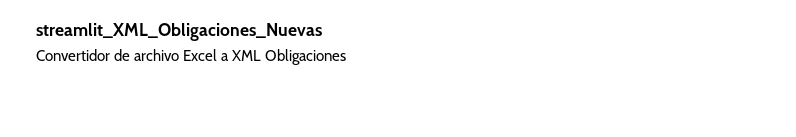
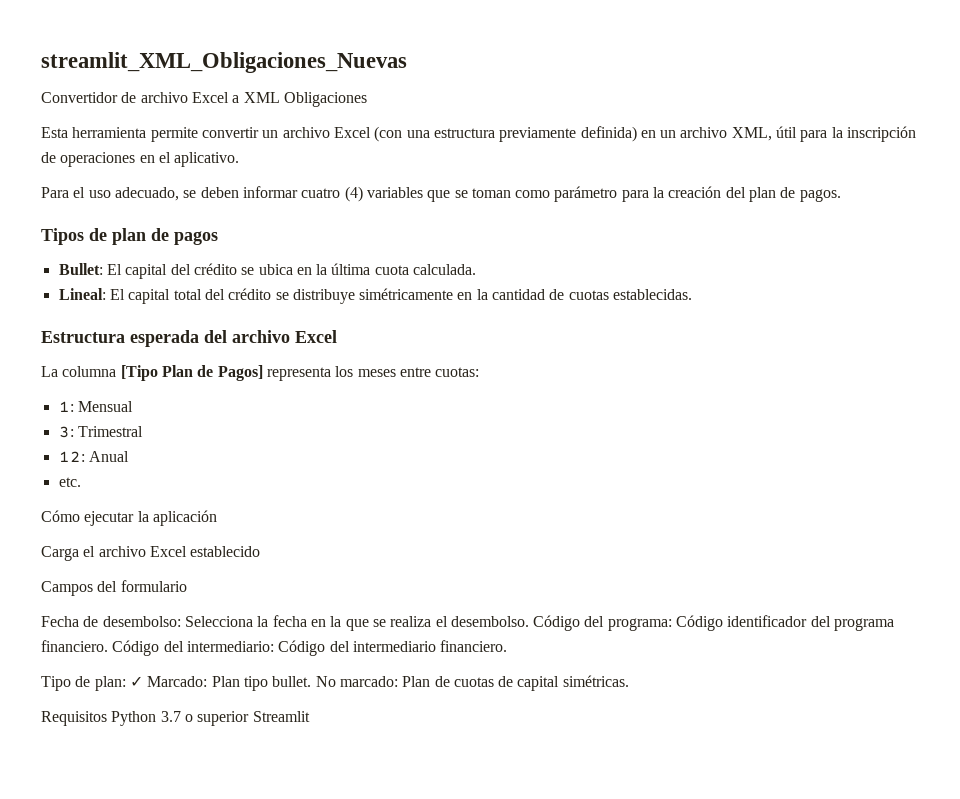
+ Esta herramienta permite convertir un archivo Excel (con una estructura previamente definida) en un archivo XML, útil para la inscripción de operaciones en el aplicativo.
+ Para el uso adecuado, se deben informar cuatro (4) variables que se toman como parámetro para la creación del plan de pagos.
+ Tipos de plan de pagos
+ Bullet: El capital del crédito se ubica en la última cuota calculada.
+ Lineal: El capital total del crédito se distribuye simétricamente en la cantidad de cuotas establecidas.
+ Estructura esperada del archivo Excel
+ La columna [Tipo Plan de Pagos] representa los meses entre cuotas:
+ 1: Mensual
+ 3: Trimestral
+ 12: Anual
+ etc.
+ Cómo ejecutar la aplicación
+ Carga el archivo Excel establecido
+ Campos del formulario
+ Fecha de desembolso: Selecciona la fecha en la que se realiza el desembolso. Código del programa: Código identificador del programa financiero. Código del intermediario: Código del intermediario financiero.
+ Tipo de plan: ✓ Marcado: Plan tipo bullet. No marcado: Plan de cuotas de capital simétricas.
+ Requisitos Python 3.7 o superior Streamlit

